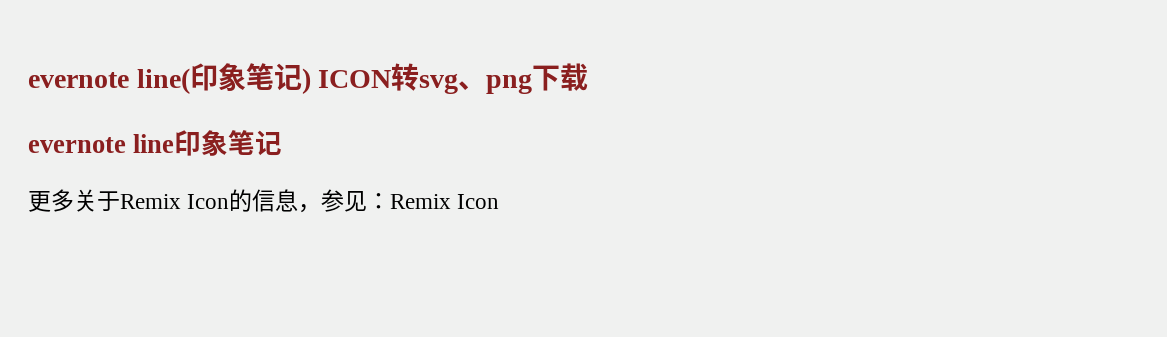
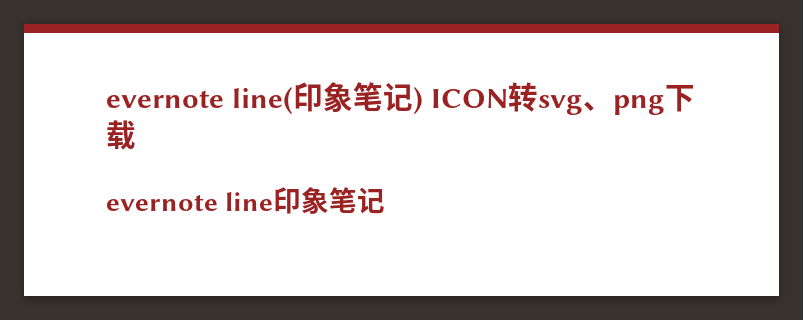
- 更多关于Remix Icon的信息，参见：Remix Icon

